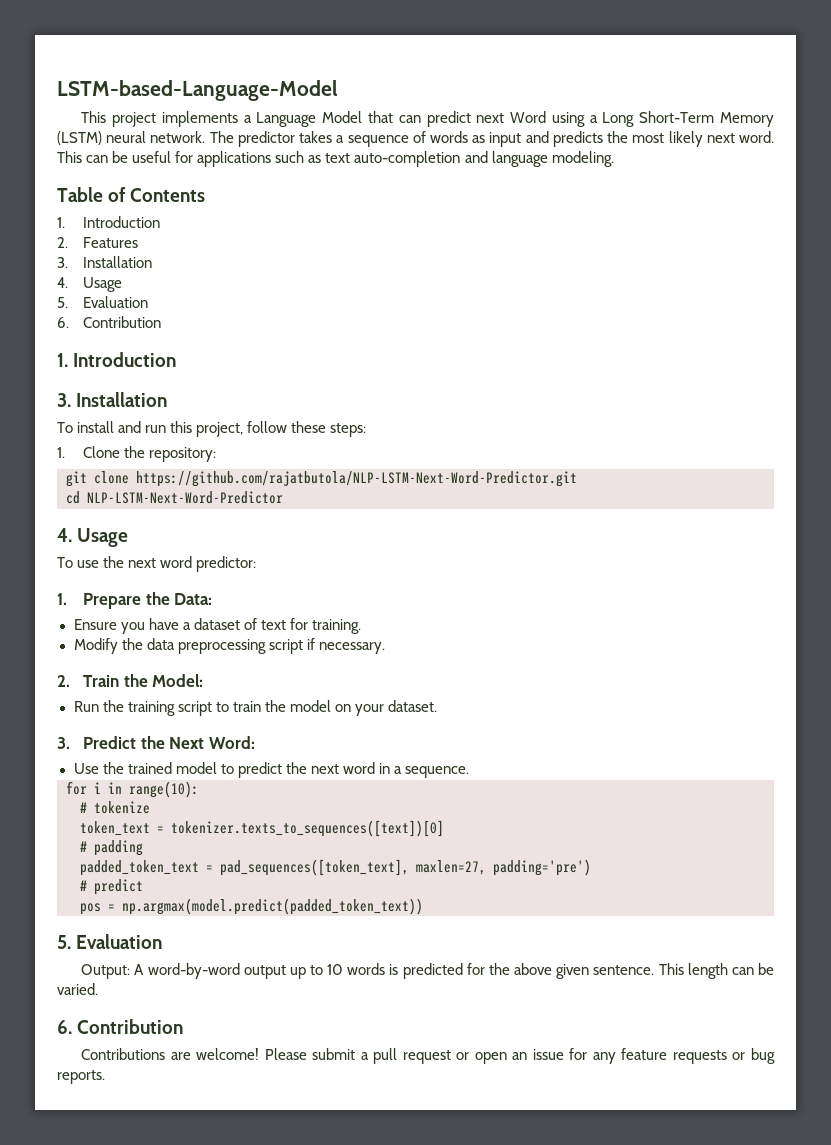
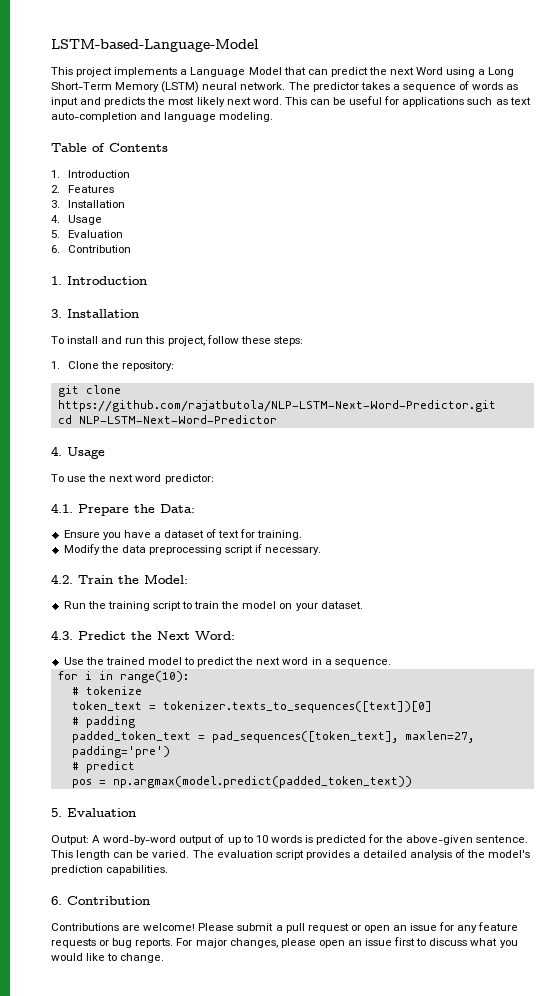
- This project implements a Language Model that can predict next Word using a Long Short-Term Memory (LSTM) neural network.
+ This project implements a Language Model that can predict the next Word using a Long Short-Term Memory (LSTM) neural network.
- 1. Prepare the Data:
+ 4.1. Prepare the Data:
- 2. Train the Model:
+ 4.2. Train the Model:
- 3. Predict the Next Word:
+ 4.3. Predict the Next Word:
- Output: A word-by-word output up to 10 words is predicted for the above given sentence.
+ Output: A word-by-word output of up to 10 words is predicted for the above-given sentence.
+ The evaluation script provides a detailed analysis of the model's prediction capabilities.
+ For major changes, please open an issue first to discuss what you would like to change.

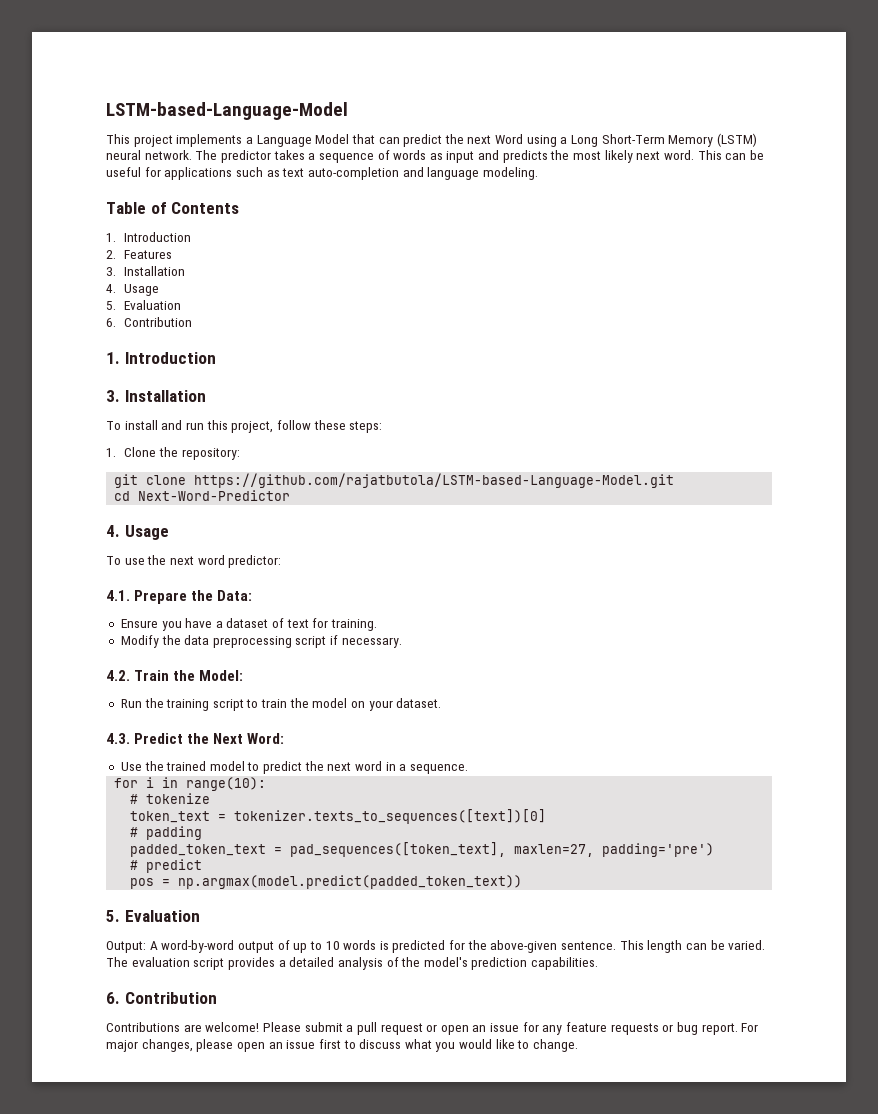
- git clone https://github.com/rajatbutola/NLP-LSTM-Next-Word-Predictor.git
+ git clone https://github.com/rajatbutola/LSTM-based-Language-Model.git
- cd NLP-LSTM-Next-Word-Predictor
+ cd Next-Word-Predictor
- Please submit a pull request or open an issue for any feature requests or bug reports.
+ Please submit a pull request or open an issue for any feature requests or bug report.

